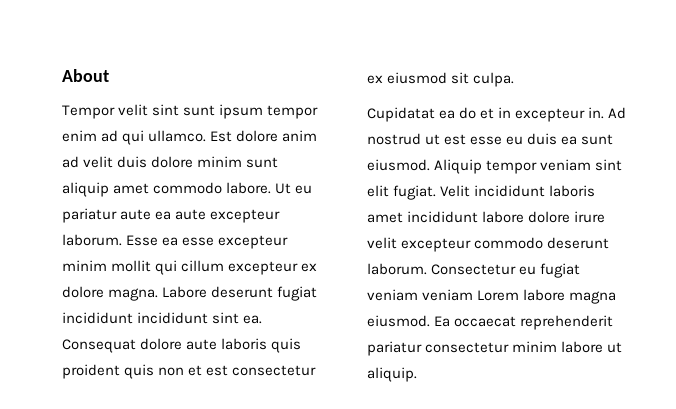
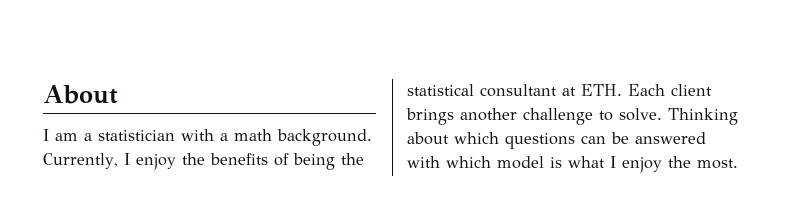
- Tempor velit sint sunt ipsum tempor enim ad qui ullamco. Est dolore anim ad velit duis dolore minim sunt aliquip amet commodo labore. Ut eu pariatur aute ea aute excepteur laborum. Esse ea esse excepteur minim mollit qui cillum excepteur ex dolore magna. Labore deserunt fugiat incididunt incididunt sint ea. Consequat dolore aute laboris quis proident quis non et est consectetur ex eiusmod sit culpa.
- Cupidatat ea do et in excepteur in. Ad nostrud ut est esse eu duis ea sunt eiusmod. Aliquip tempor veniam sint elit fugiat. Velit incididunt laboris amet incididunt labore dolore irure velit excepteur commodo deserunt laborum. Consectetur eu fugiat veniam veniam Lorem labore magna eiusmod. Ea occaecat reprehenderit pariatur consectetur minim labore ut aliquip.
+ I am a statistician with a math background. Currently, I enjoy the benefits of being the statistical consultant at ETH. Each client brings another challenge to solve. Thinking about which questions can be answered with which model is what I enjoy the most.

